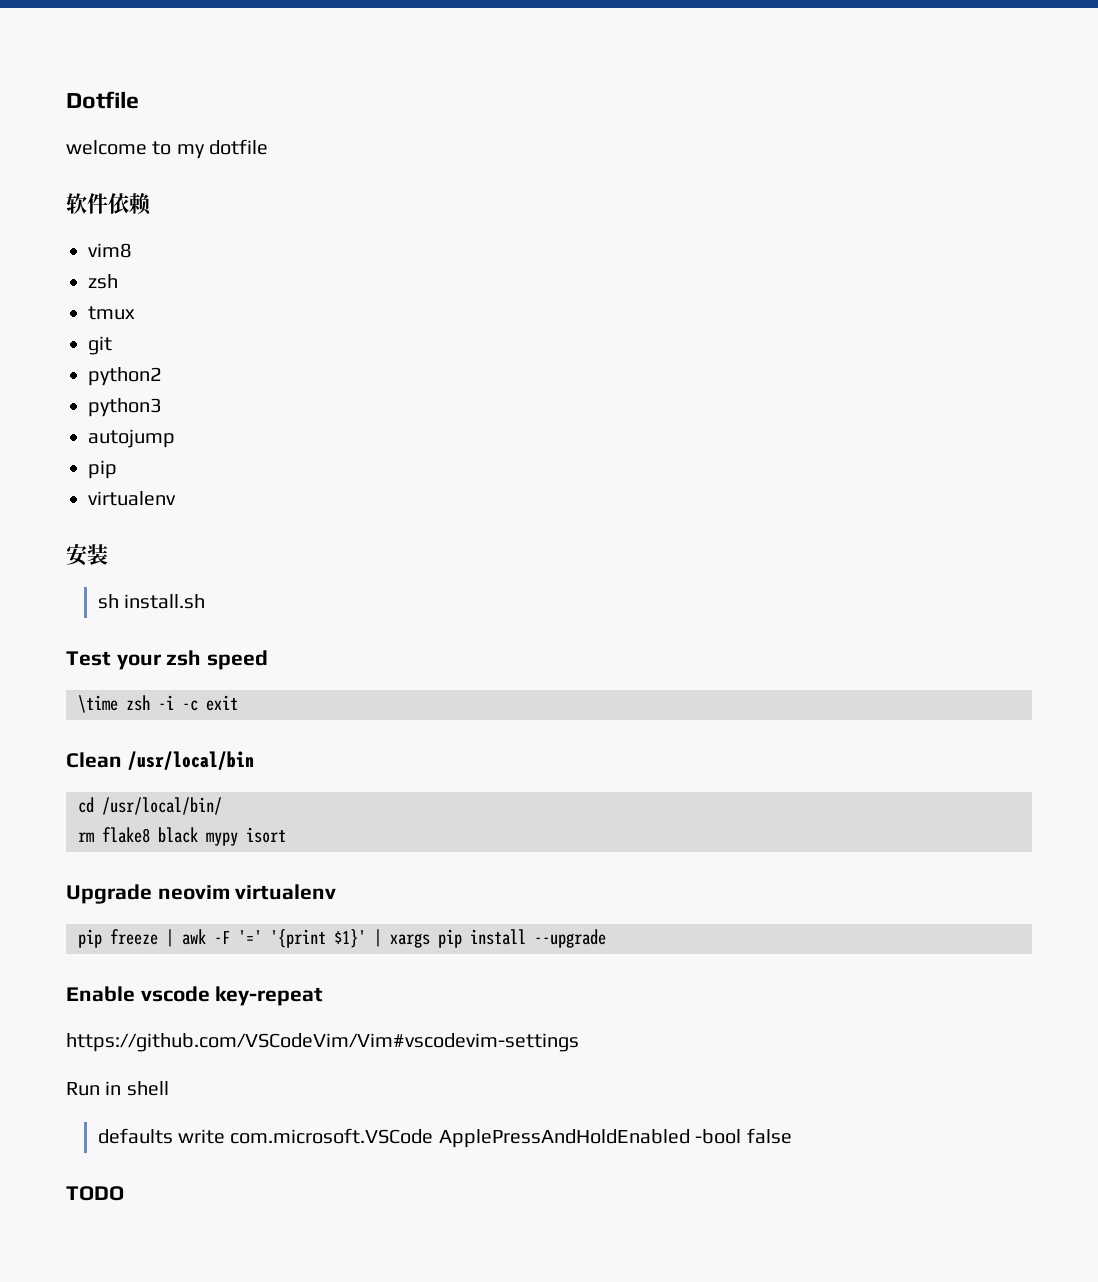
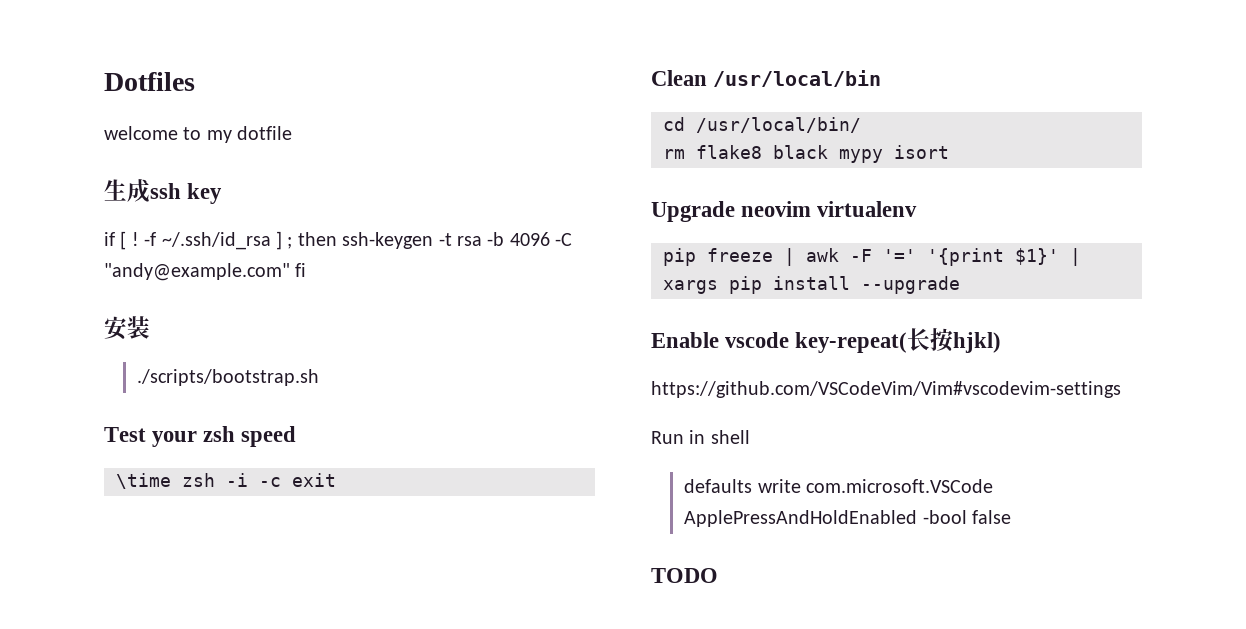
- Dotfile
+ Dotfiles
- 软件依赖
- vim8
- zsh
- tmux
- git
- python2
- python3
- autojump
- pip
- virtualenv
+ 生成ssh key
+ if [ ! -f ~/.ssh/id_rsa ] ; then ssh-keygen -t rsa -b 4096 -C "andy@example.com" fi
- sh install.sh
+ ./scripts/bootstrap.sh
- Enable vscode key-repeat
+ Enable vscode key-repeat(长按hjkl)

